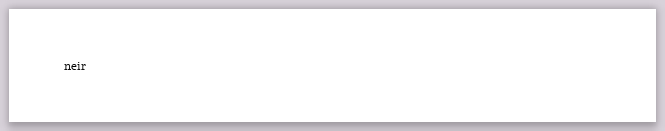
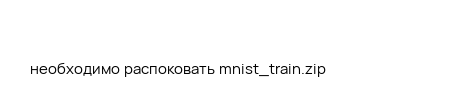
- neir
+ необходимо распоковать mnist_train.zip

